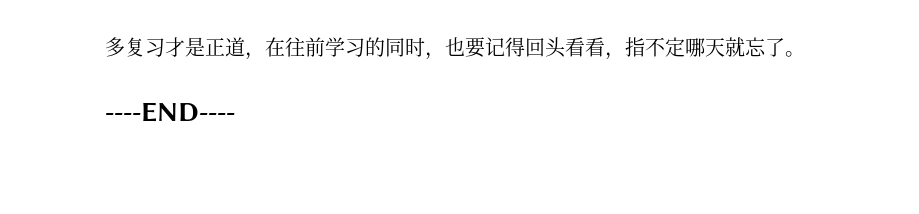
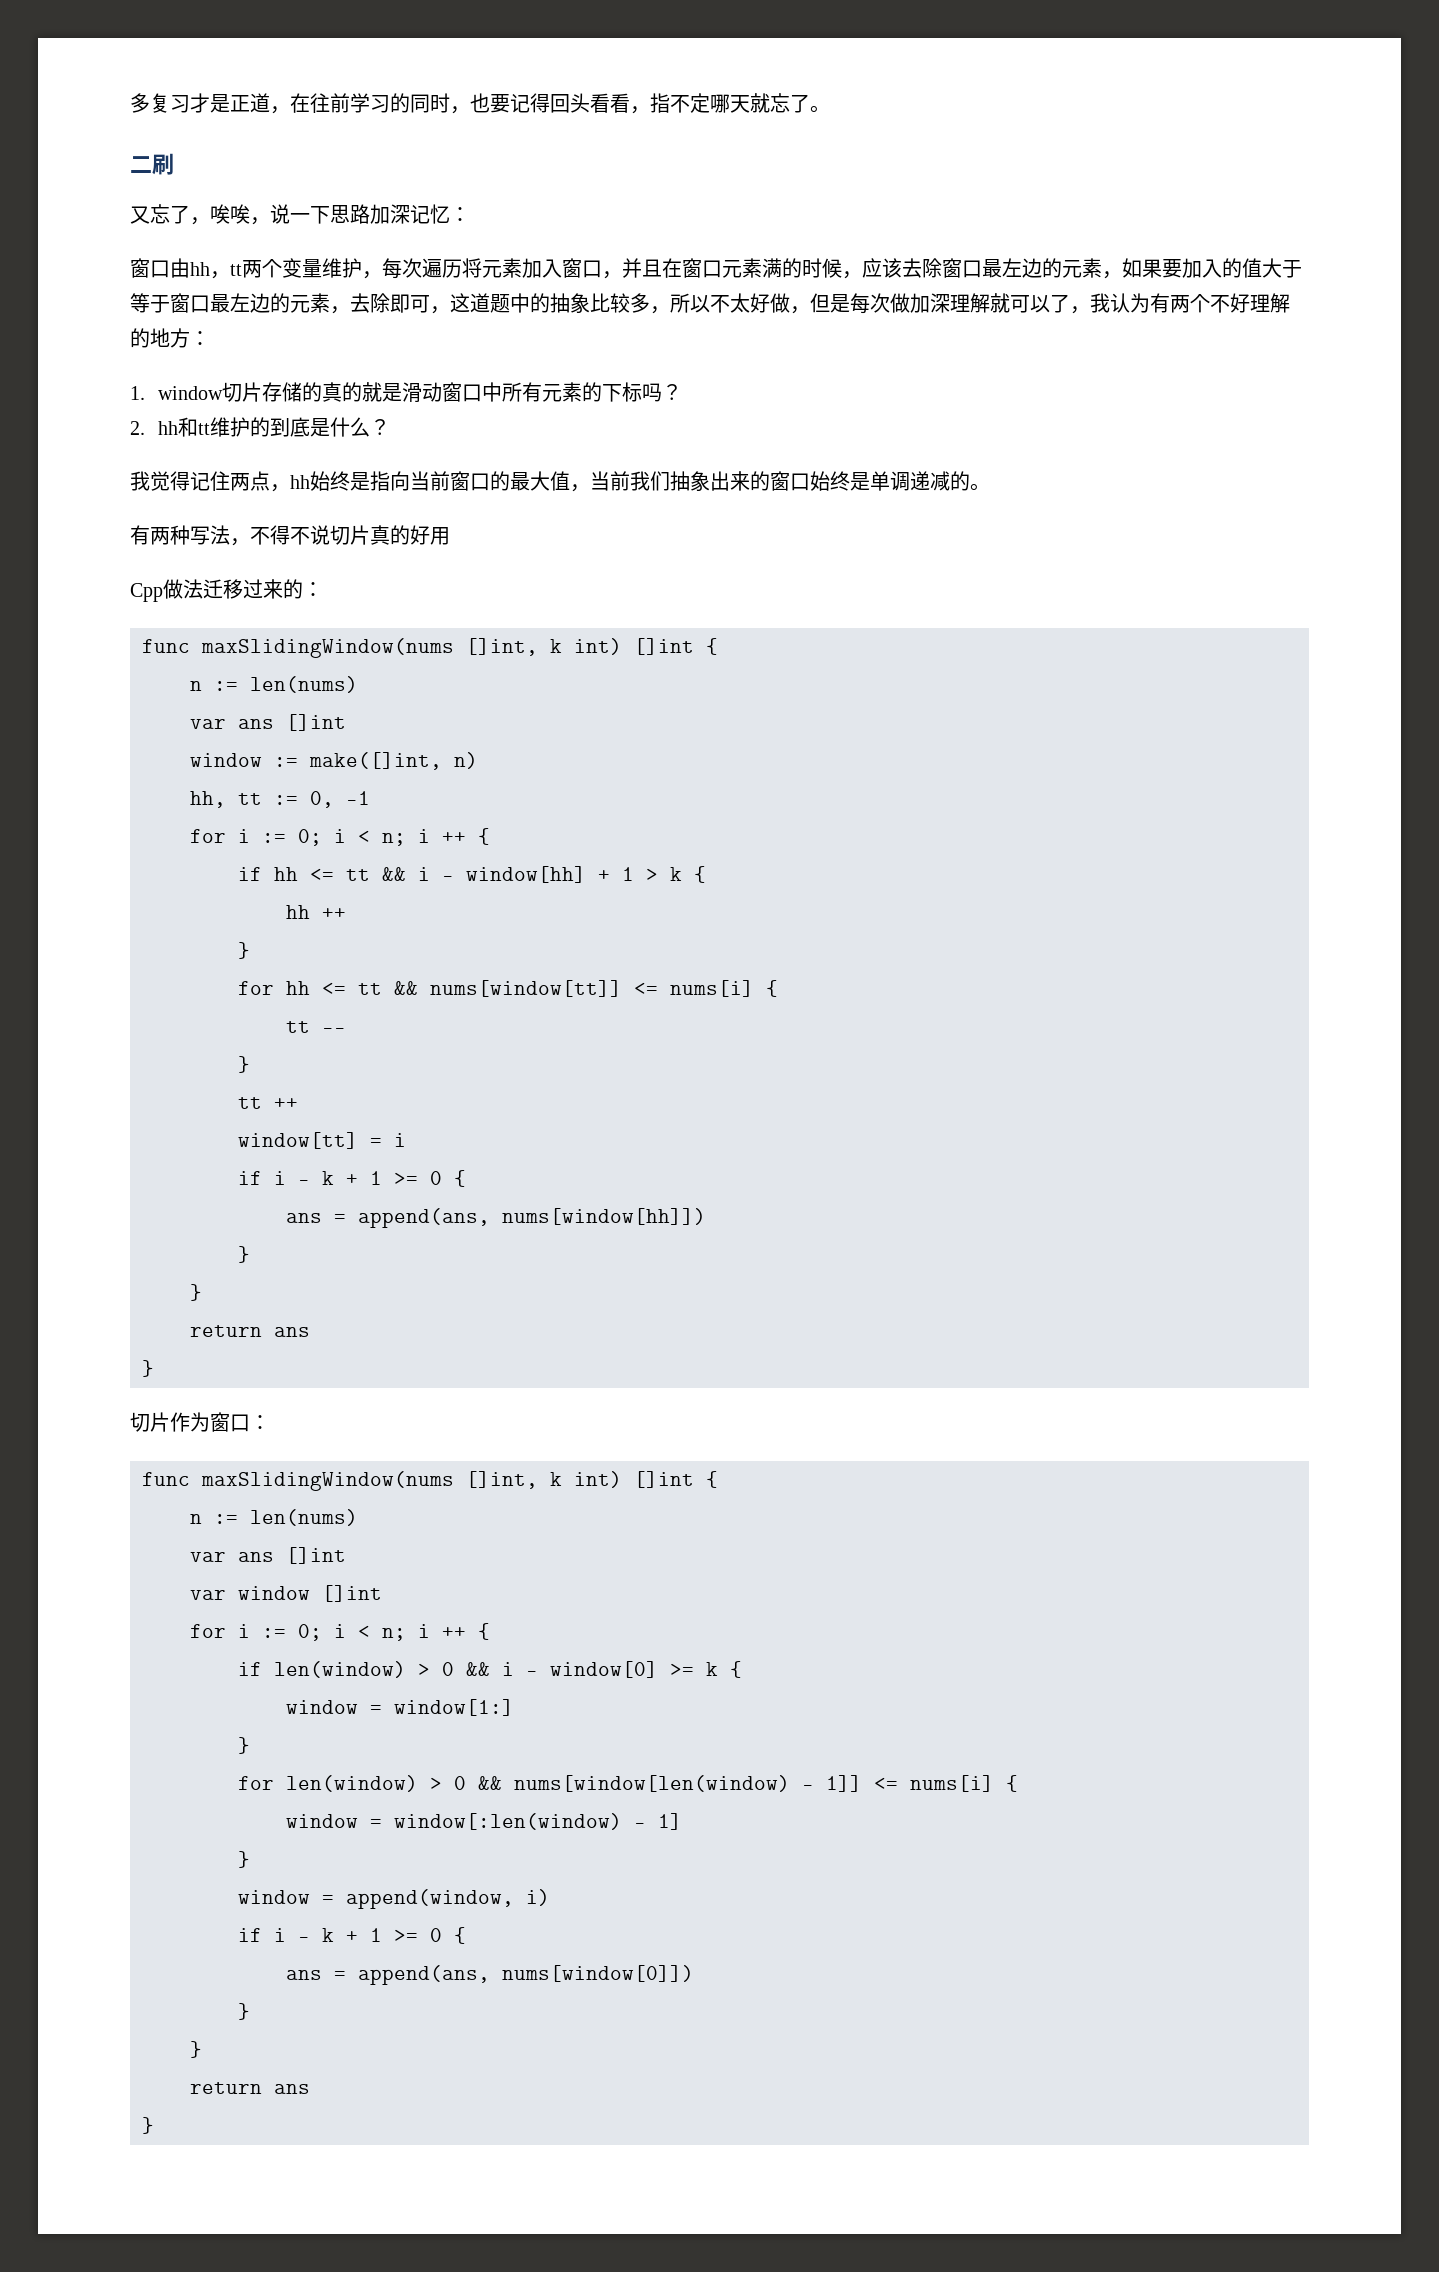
- ----END----
+ 二刷
+ 又忘了，唉唉，说一下思路加深记忆：
+ 窗口由hh，tt两个变量维护，每次遍历将元素加入窗口，并且在窗口元素满的时候，应该去除窗口最左边的元素，如果要加入的值大于等于窗口最左边的元素，去除即可，这道题中的抽象比较多，所以不太好做，但是每次做加深理解就可以了，我认为有两个不好理解的地方：
+ 1. window切片存储的真的就是滑动窗口中所有元素的下标吗？
+ 2. hh和tt维护的到底是什么？
+ 我觉得记住两点，hh始终是指向当前窗口的最大值，当前我们抽象出来的窗口始终是单调递减的。
+ 有两种写法，不得不说切片真的好用
+ Cpp做法迁移过来的：
+ func maxSlidingWindow(nums []int, k int) []int {
+ n := len(nums)
+ var ans []int
+ window := make([]int, n)
+ hh, tt := 0, -1
+ for i := 0; i < n; i ++ {
+ if hh <= tt && i - window[hh] + 1 > k {
+ hh ++
+ }
+ for hh <= tt && nums[window[tt]] <= nums[i] {
+ tt --
+ }
+ tt ++
+ window[tt] = i
+ if i - k + 1 >= 0 {
+ ans = append(ans, nums[window[hh]])
+ }
+ }
+ return ans
+ }
+ 切片作为窗口：
+ func maxSlidingWindow(nums []int, k int) []int {
+ n := len(nums)
+ var ans []int
+ var window []int
+ for i := 0; i < n; i ++ {
+ if len(window) > 0 && i - window[0] >= k {
+ window = window[1:]
+ }
+ for len(window) > 0 && nums[window[len(window) - 1]] <= nums[i] {
+ window = window[:len(window) - 1]
+ }
+ window = append(window, i)
+ if i - k + 1 >= 0 {
+ ans = append(ans, nums[window[0]])
+ }
+ }
+ return ans
+ }

